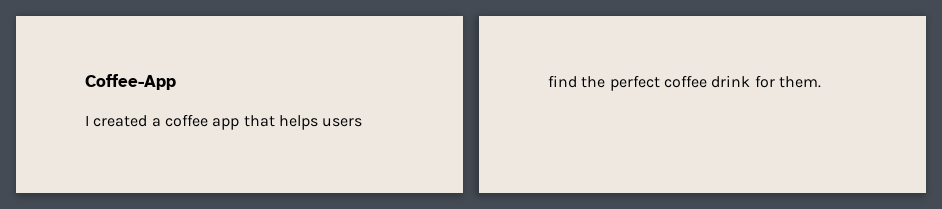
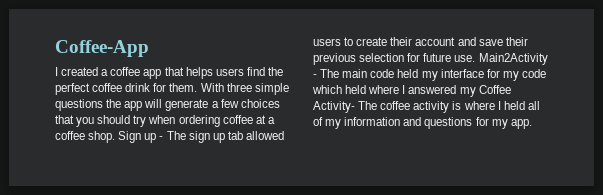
+ With three simple questions the app will generate a few choices that you should try when ordering coffee at a coffee shop. Sign up - The sign up tab allowed users to create their account and save their previous selection for future use. Main2Activity - The main code held my interface for my code which held where I answered my Coffee Activity- The coffee activity is where I held all of my information and questions for my app.

